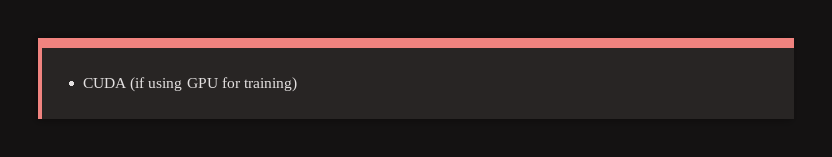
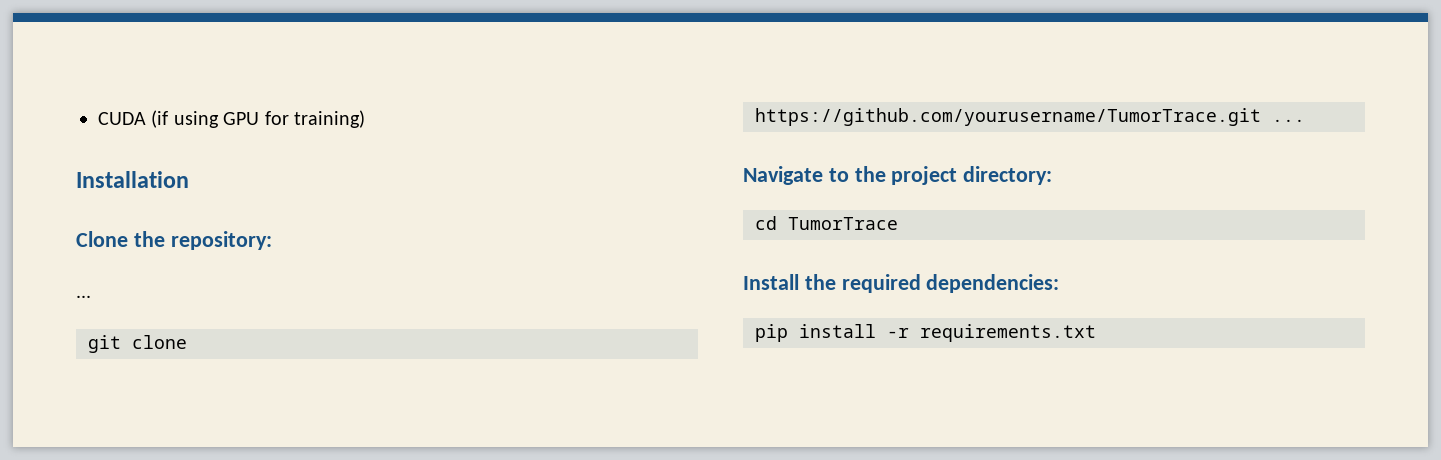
+ Installation
+ Clone the repository:
+ ...
+ git clone https://github.com/yourusername/TumorTrace.git ...
+ Navigate to the project directory:
+ cd TumorTrace
+ Install the required dependencies:
+ pip install -r requirements.txt

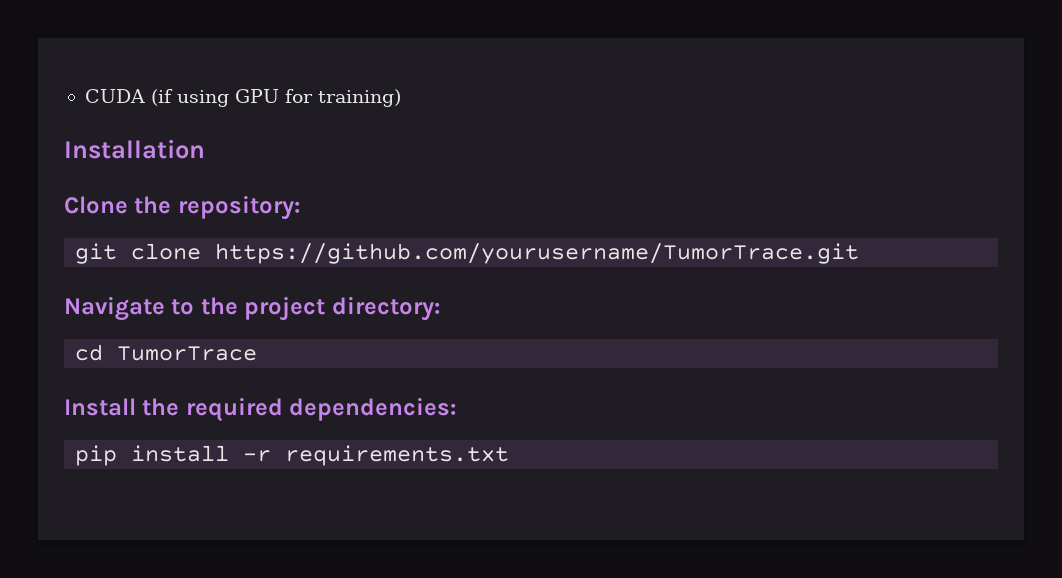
  Clone the repository:
- ...
- git clone https://github.com/yourusername/TumorTrace.git ...
+ git clone https://github.com/yourusername/TumorTrace.git

